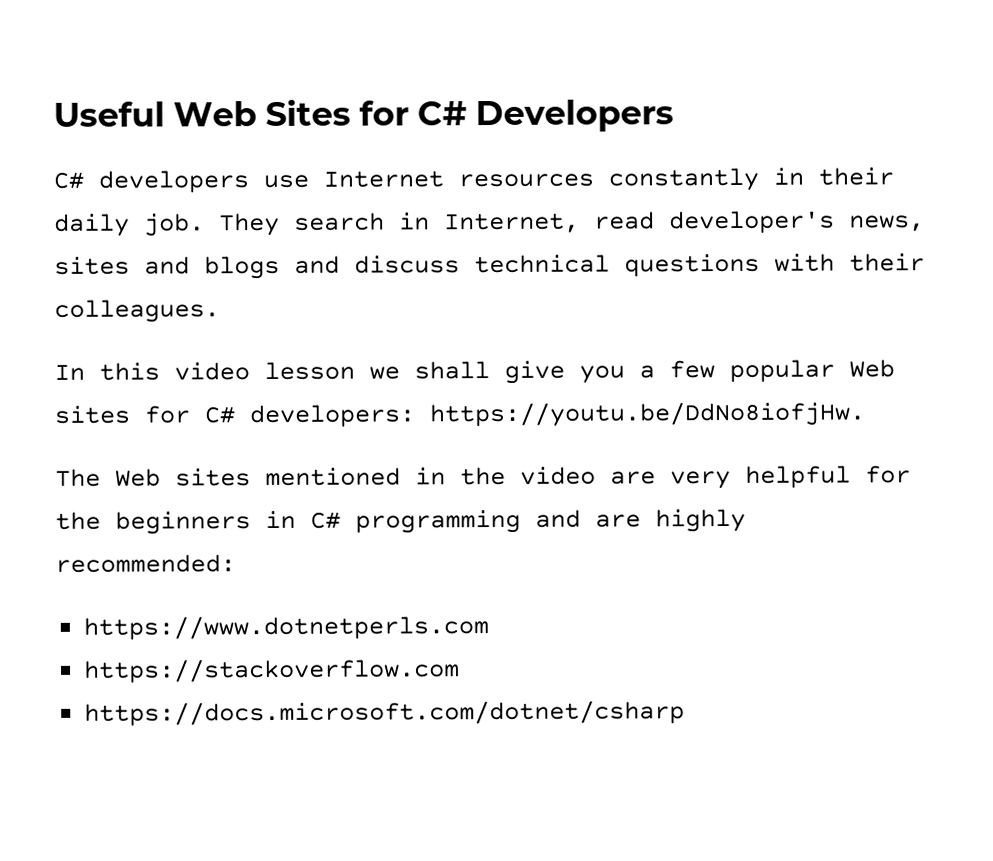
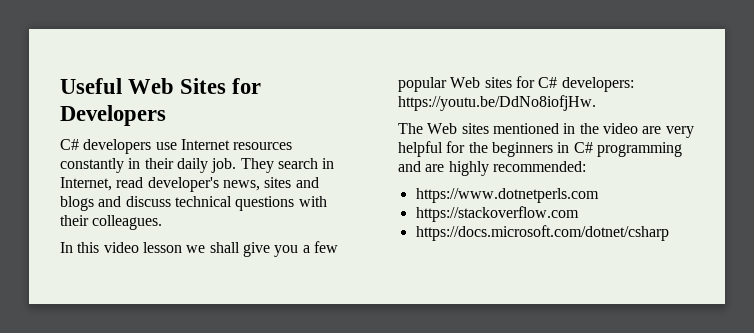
- Useful Web Sites for C# Developers
+ Useful Web Sites for Developers

